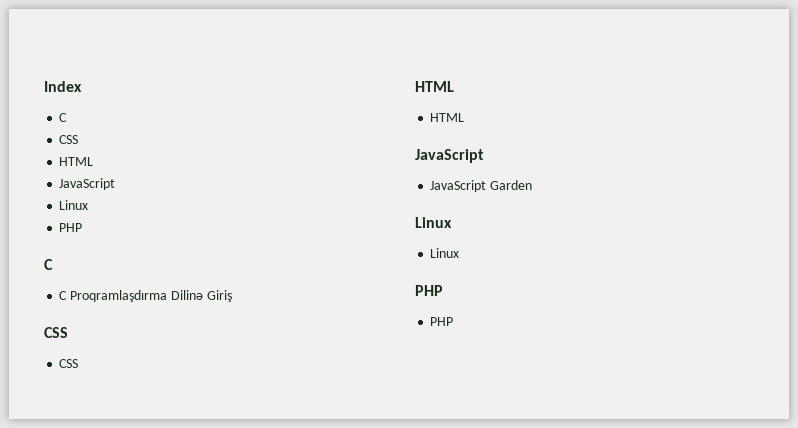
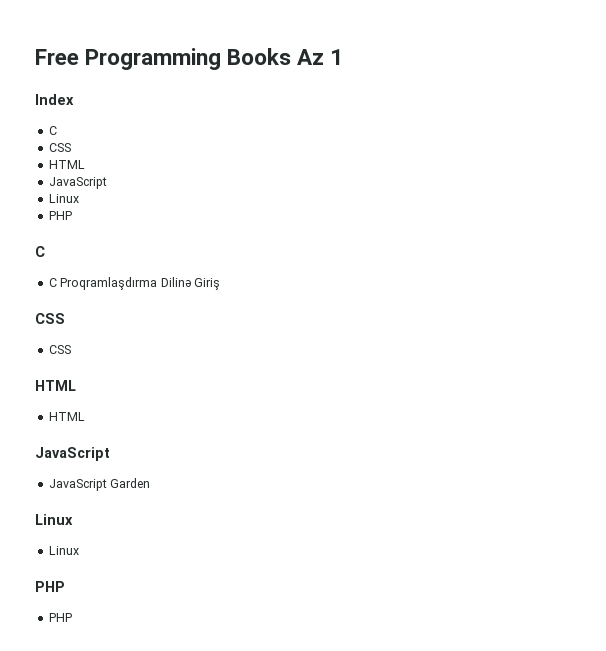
+ Free Programming Books Az 1

